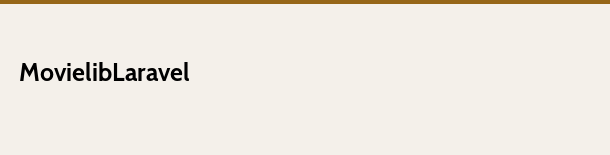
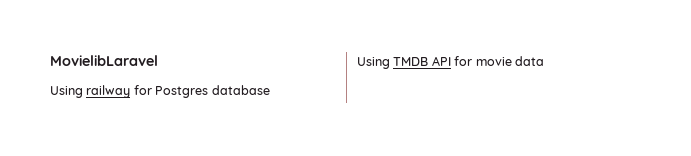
+ Using railway for Postgres database
+ Using TMDB API for movie data

